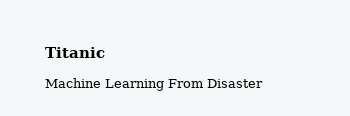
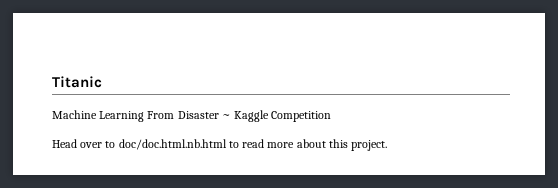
- Machine Learning From Disaster
+ Machine Learning From Disaster ~ Kaggle Competition
+ Head over to doc/doc.html.nb.html to read more about this project.

